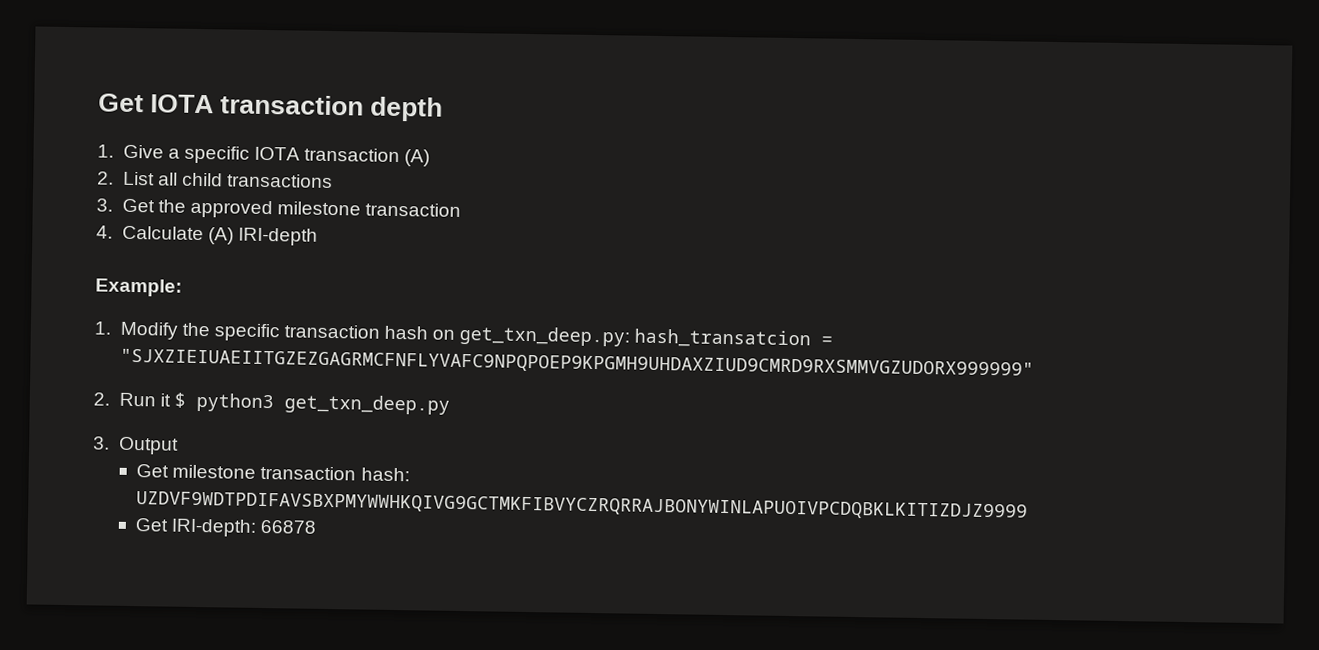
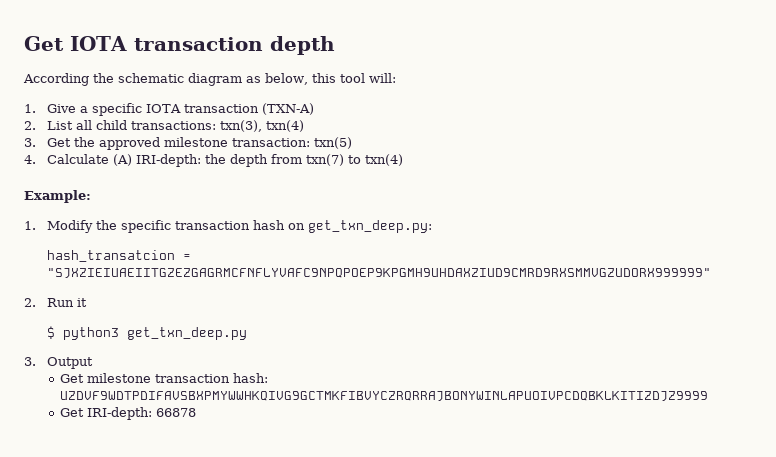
+ According the schematic diagram as below, this tool will:
- 1. Give a specific IOTA transaction (A)
+ 1. Give a specific IOTA transaction (TXN-A)
- 2. List all child transactions
+ 2. List all child transactions: txn(3), txn(4)
- 3. Get the approved milestone transaction
+ 3. Get the approved milestone transaction: txn(5)
- 4. Calculate (A) IRI-depth
+ 4. Calculate (A) IRI-depth: the depth from txn(7) to txn(4)
- 1. Modify the specific transaction hash on get_txn_deep.py: hash_transatcion = "SJXZIEIUAEIITGZEZGAGRMCFNFLYVAFC9NPQPOEP9KPGMH9UHDAXZIUD9CMRD9RXSMMVGZUDORX999999"
+ 1. Modify the specific transaction hash on get_txn_deep.py:
+ hash_transatcion = "SJXZIEIUAEIITGZEZGAGRMCFNFLYVAFC9NPQPOEP9KPGMH9UHDAXZIUD9CMRD9RXSMMVGZUDORX999999"
- 2. Run it $ python3 get_txn_deep.py
+ 2. Run it
+ $ python3 get_txn_deep.py

